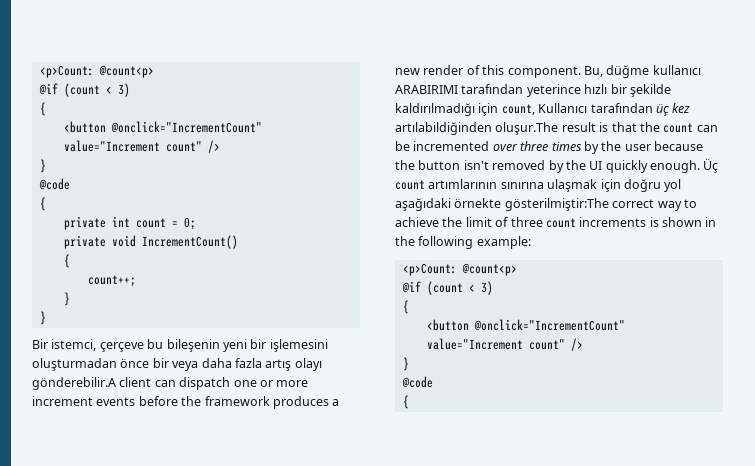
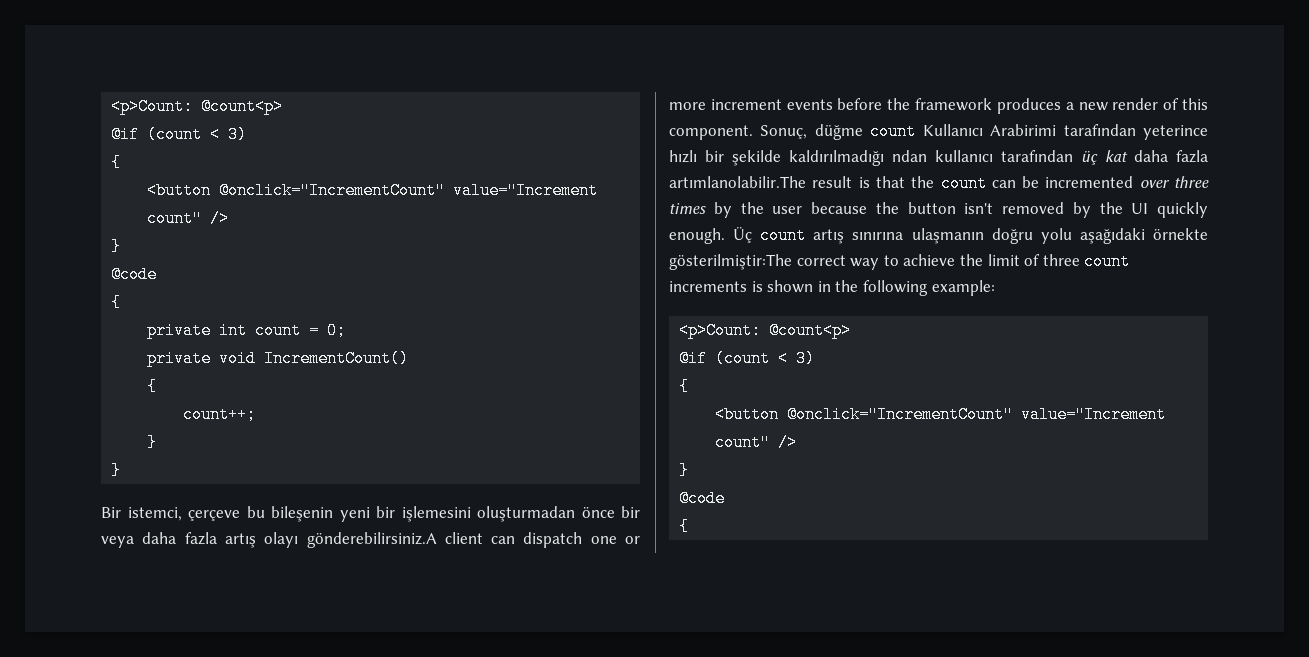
- Bir istemci, çerçeve bu bileşenin yeni bir işlemesini oluşturmadan önce bir veya daha fazla artış olayı gönderebilir.A client can dispatch one or more increment events before the framework produces a new render of this component.
+ Bir istemci, çerçeve bu bileşenin yeni bir işlemesini oluşturmadan önce bir veya daha fazla artış olayı gönderebilirsiniz.A client can dispatch one or more increment events before the framework produces a new render of this component.
- Bu, düğme kullanıcı ARABIRIMI tarafından yeterince hızlı bir şekilde kaldırılmadığı için count, Kullanıcı tarafından üç kez artılabildiğinden oluşur.The result is that the count can be incremented over three times by the user because the button isn't removed by the UI quickly enough.
+ Sonuç, düğme count Kullanıcı Arabirimi tarafından yeterince hızlı bir şekilde kaldırılmadığı ndan kullanıcı tarafından üç kat daha fazla artımlanolabilir.The result is that the count can be incremented over three times by the user because the button isn't removed by the UI quickly enough.
- Üç count artımlarının sınırına ulaşmak için doğru yol aşağıdaki örnekte gösterilmiştir:The correct way to achieve the limit of three count increments is shown in the following example:
+ Üç count artış sınırına ulaşmanın doğru yolu aşağıdaki örnekte gösterilmiştir:The correct way to achieve the limit of three count increments is shown in the following example:

